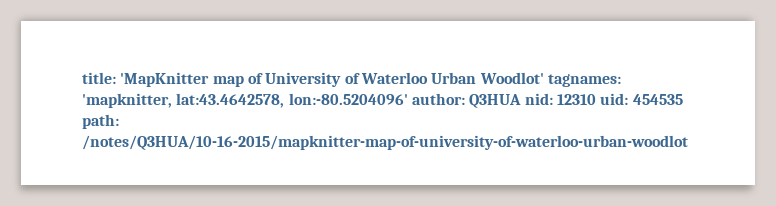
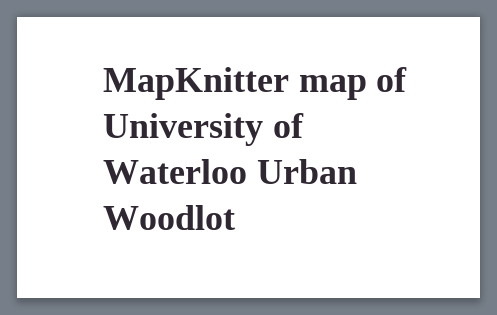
- title: 'MapKnitter map of University of Waterloo Urban Woodlot' tagnames: 'mapknitter, lat:43.4642578, lon:-80.5204096' author: Q3HUA nid: 12310 uid: 454535 path: /notes/Q3HUA/10-16-2015/mapknitter-map-of-university-of-waterloo-urban-woodlot
+ MapKnitter map of University of Waterloo Urban Woodlot

